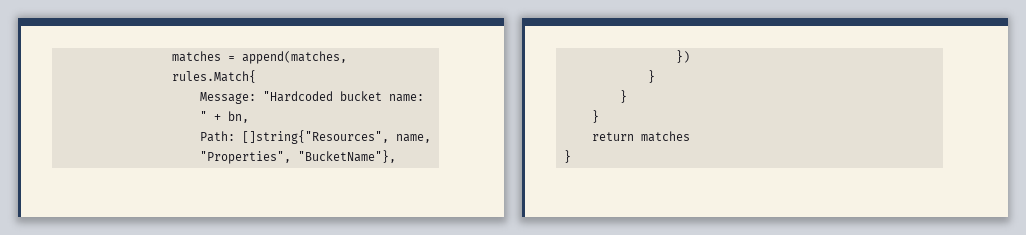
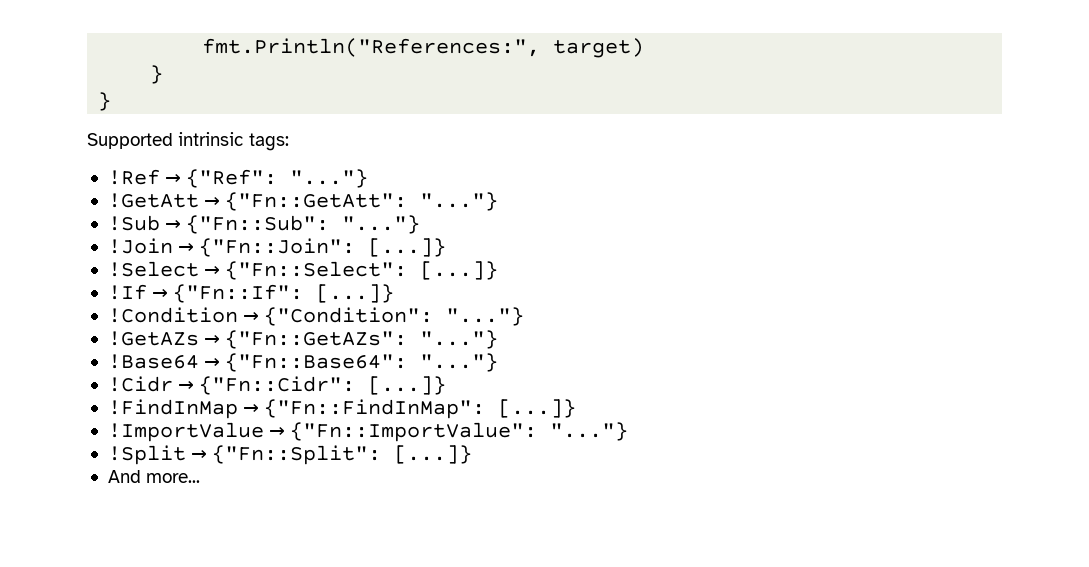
- matches = append(matches, rules.Match{
- Message: "Hardcoded bucket name: " + bn,
- Path: []string{"Resources", name, "Properties", "BucketName"},
- })
+ fmt.Println("References:", target)
  }
  }
- }
- return matches
- }
+ Supported intrinsic tags:
+ !Ref → {"Ref": "..."}
+ !GetAtt → {"Fn::GetAtt": "..."}
+ !Sub → {"Fn::Sub": "..."}
+ !Join → {"Fn::Join": [...]}
+ !Select → {"Fn::Select": [...]}
+ !If → {"Fn::If": [...]}
+ !Condition → {"Condition": "..."}
+ !GetAZs → {"Fn::GetAZs": "..."}
+ !Base64 → {"Fn::Base64": "..."}
+ !Cidr → {"Fn::Cidr": [...]}
+ !FindInMap → {"Fn::FindInMap": [...]}
+ !ImportValue → {"Fn::ImportValue": "..."}
+ !Split → {"Fn::Split": [...]}
+ And more...

